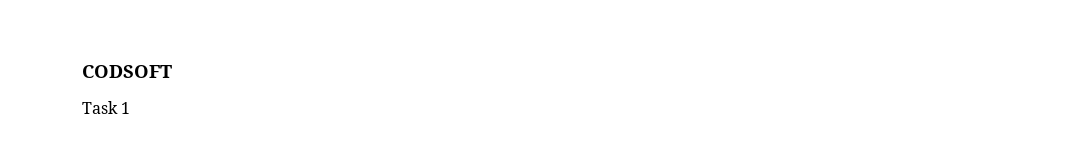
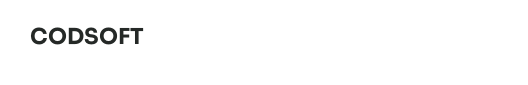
- Task 1

